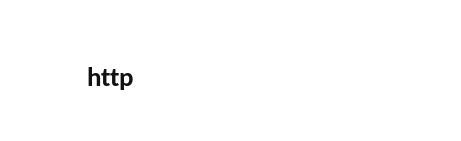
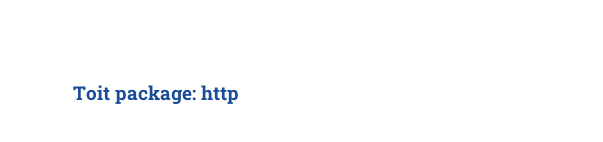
- http
+ Toit package: http

